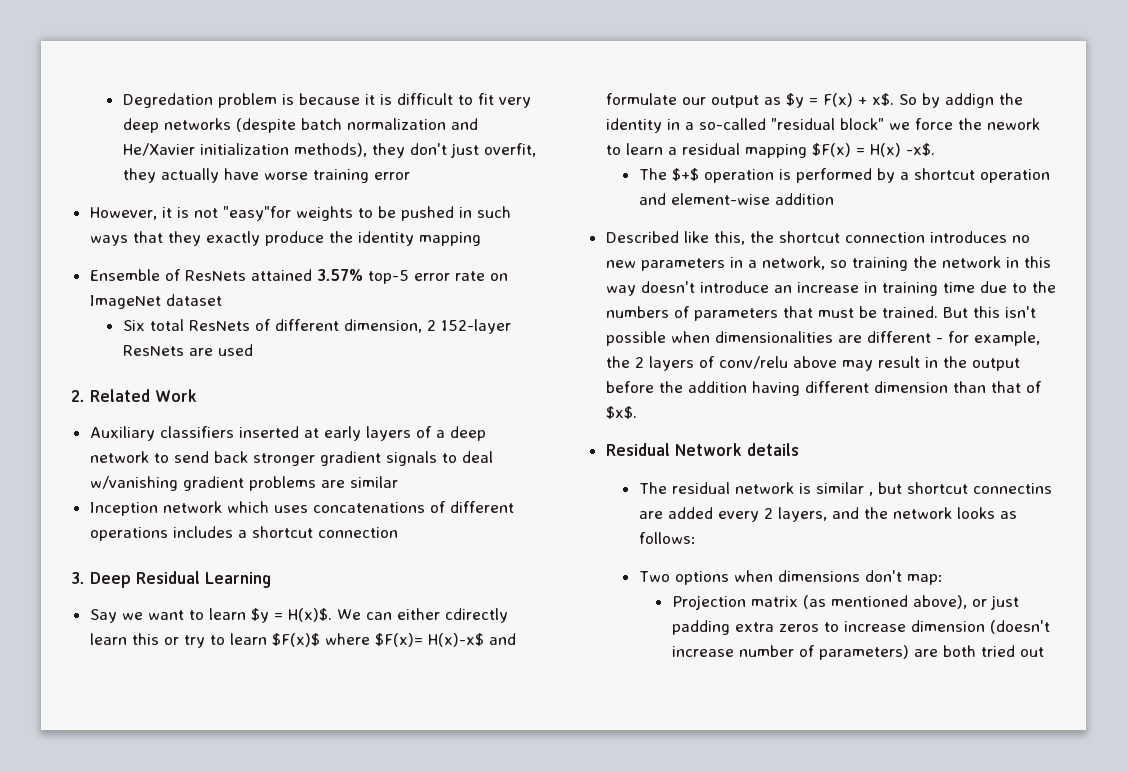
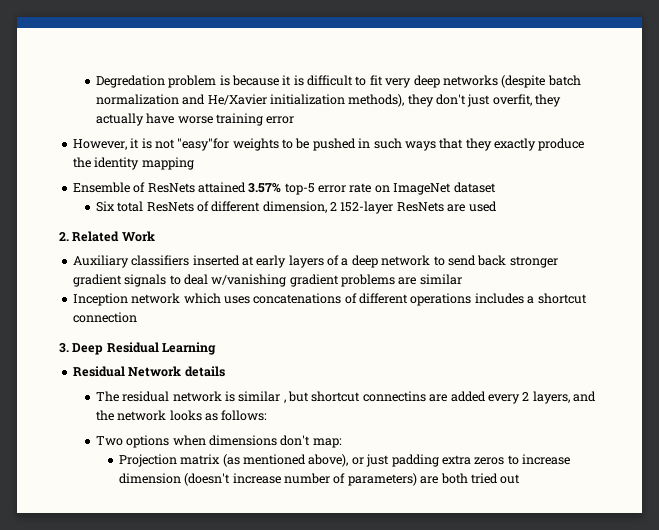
- Say we want to learn $y = H(x)$. We can either cdirectly learn this or try to learn $F(x)$ where $F(x)= H(x)-x$ and formulate our output as $y = F(x) + x$. So by addign the identity in a so-called "residual block" we force the nework to learn a residual mapping $F(x) = H(x) -x$.
- The $+$ operation is performed by a shortcut operation and element-wise addition
- Described like this, the shortcut connection introduces no new parameters in a network, so training the network in this way doesn't introduce an increase in training time due to the numbers of parameters that must be trained. But this isn't possible when dimensionalities are different - for example, the 2 layers of conv/relu above may result in the output before the addition having different dimension than that of $x$.

